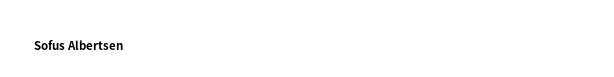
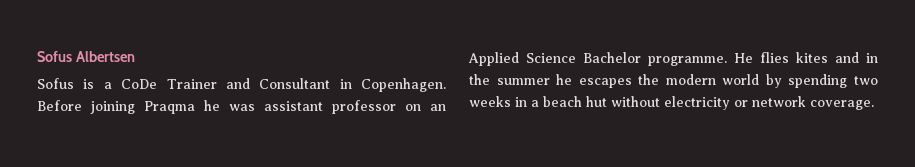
+ Sofus is a CoDe Trainer and Consultant in Copenhagen. Before joining Praqma he was assistant professor on an Applied Science Bachelor programme. He flies kites and in the summer he escapes the modern world by spending two weeks in a beach hut without electricity or network coverage.

